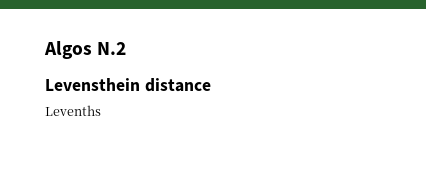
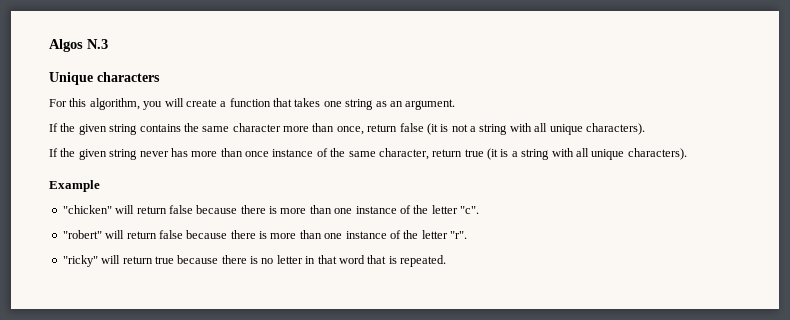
- Algos N.2
- Levensthein distance
- Levenths
+ Algos N.3
+ Unique characters
+ For this algorithm, you will create a function that takes one string as an argument.
+ If the given string contains the same character more than once, return false (it is not a string with all unique characters).
+ If the given string never has more than once instance of the same character, return true (it is a string with all unique characters).
+ Example
+ "chicken" will return false because there is more than one instance of the letter "c".
+ "robert" will return false because there is more than one instance of the letter "r".
+ "ricky" will return true because there is no letter in that word that is repeated.

